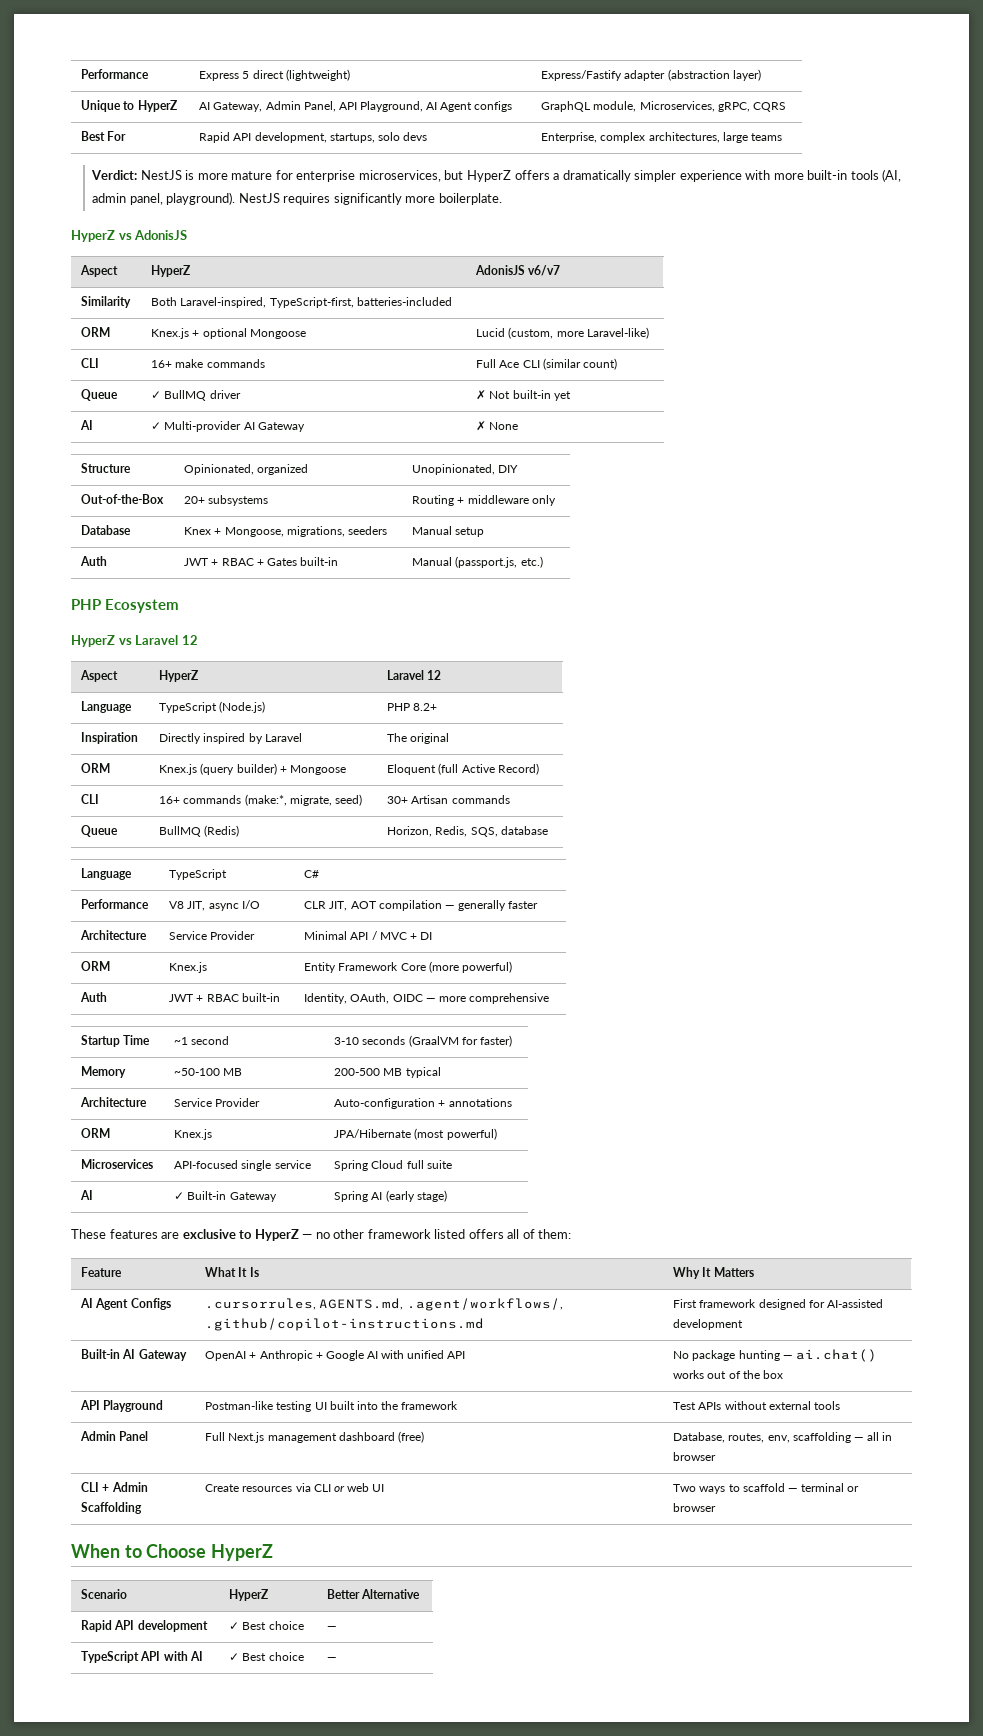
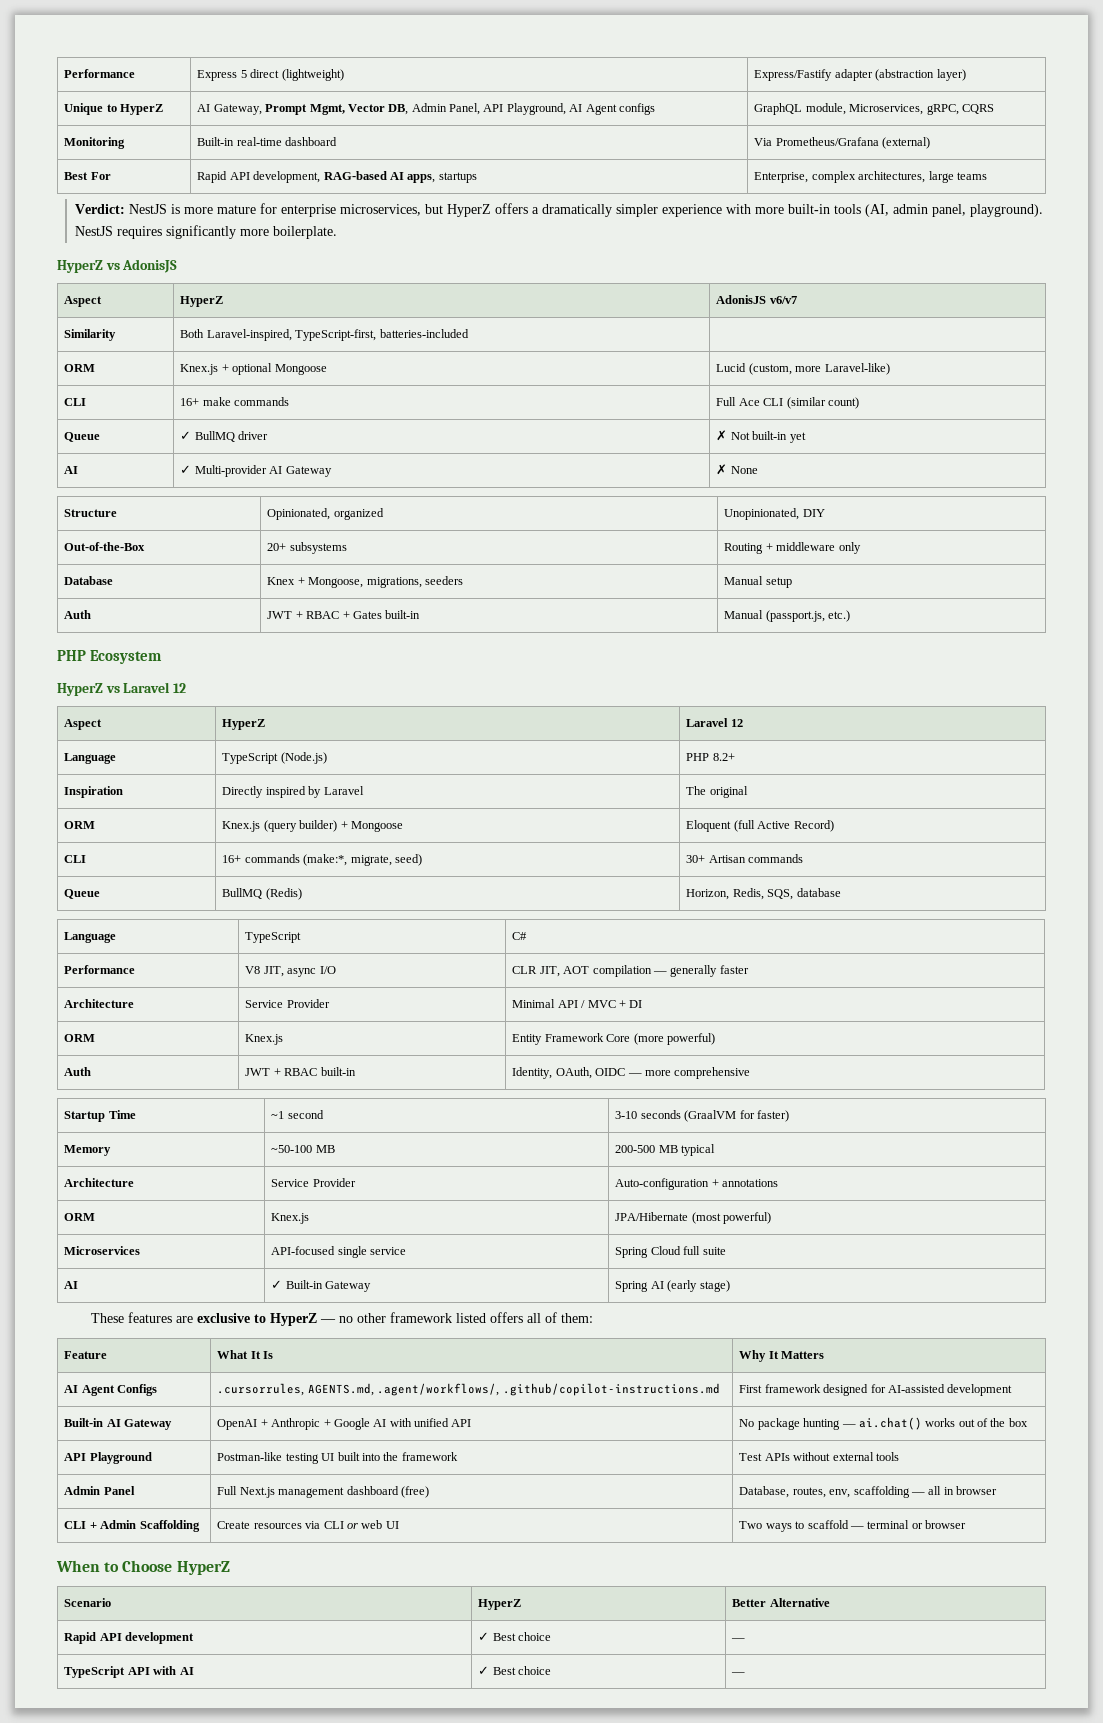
- Unique to HyperZ | AI Gateway, Admin Panel, API Playground, AI Agent configs | GraphQL module, Microservices, gRPC, CQRS
+ Unique to HyperZ | AI Gateway, Prompt Mgmt, Vector DB, Admin Panel, API Playground, AI Agent configs | GraphQL module, Microservices, gRPC, CQRS
+ Monitoring | Built-in real-time dashboard | Via Prometheus/Grafana (external)
- Best For | Rapid API development, startups, solo devs | Enterprise, complex architectures, large teams
+ Best For | Rapid API development, RAG-based AI apps, startups | Enterprise, complex architectures, large teams

